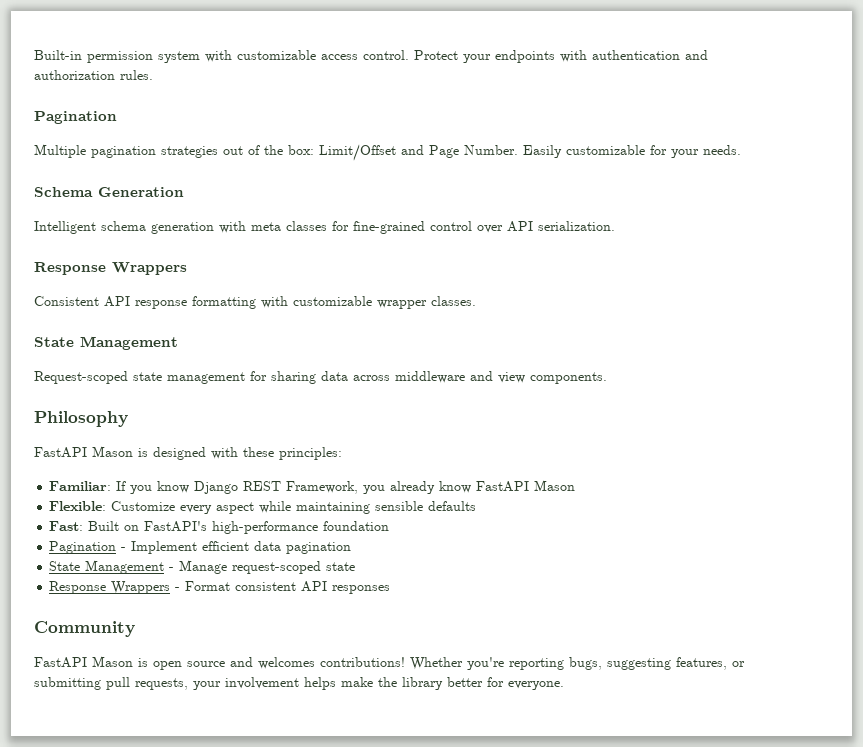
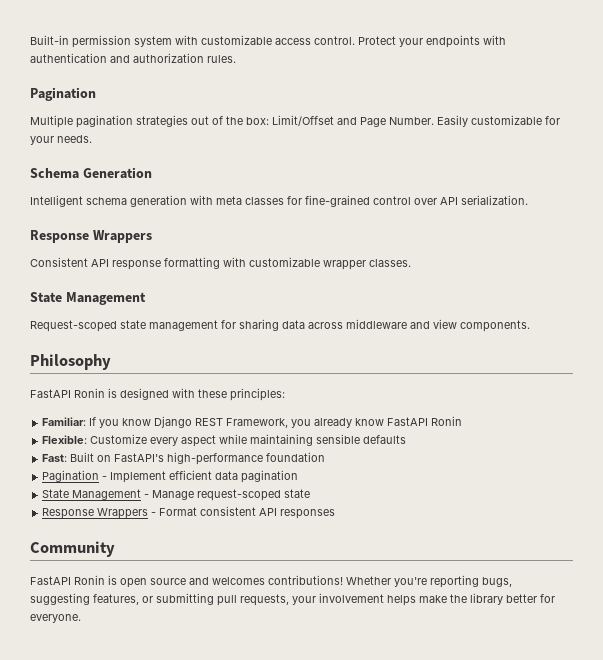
- FastAPI Mason is designed with these principles:
+ FastAPI Ronin is designed with these principles:
- Familiar: If you know Django REST Framework, you already know FastAPI Mason
+ Familiar: If you know Django REST Framework, you already know FastAPI Ronin
- FastAPI Mason is open source and welcomes contributions!
+ FastAPI Ronin is open source and welcomes contributions!

